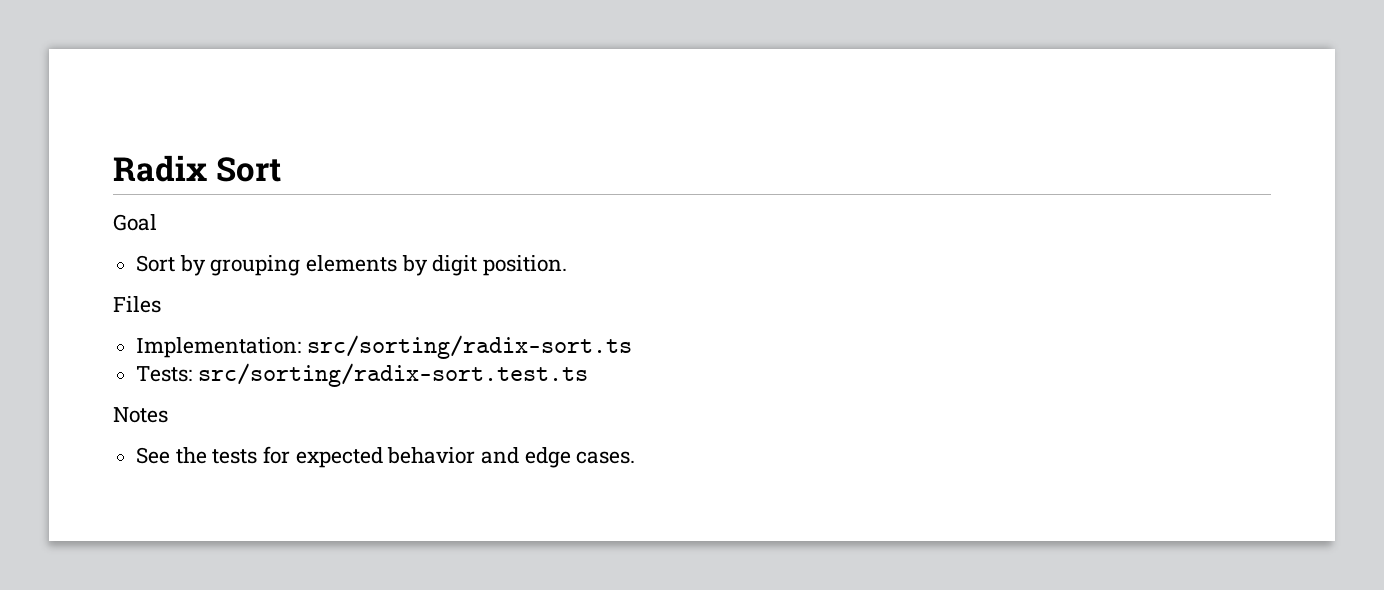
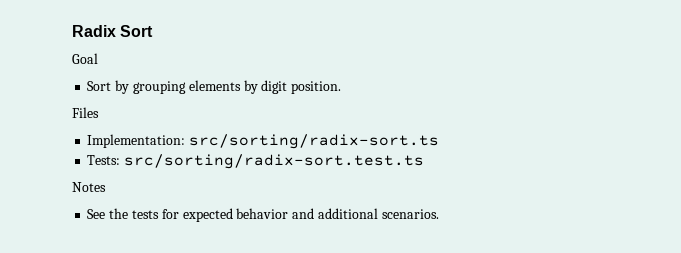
- See the tests for expected behavior and edge cases.
+ See the tests for expected behavior and additional scenarios.

